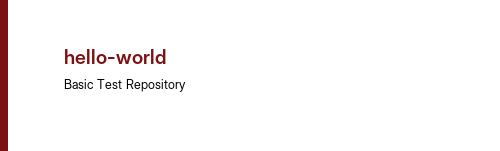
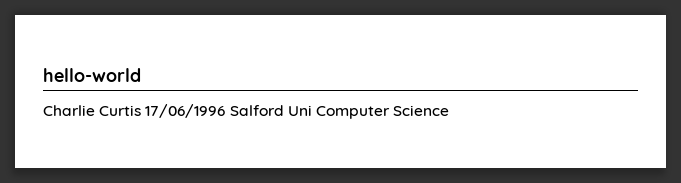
- Basic Test Repository
+ Charlie Curtis 17/06/1996 Salford Uni Computer Science

